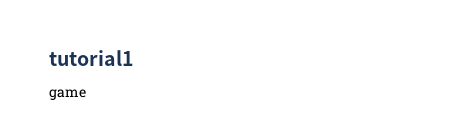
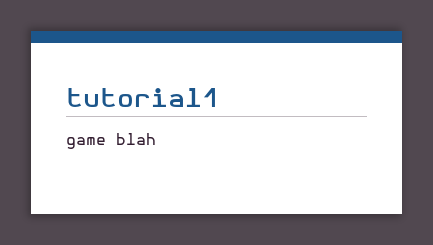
- game
+ game blah

